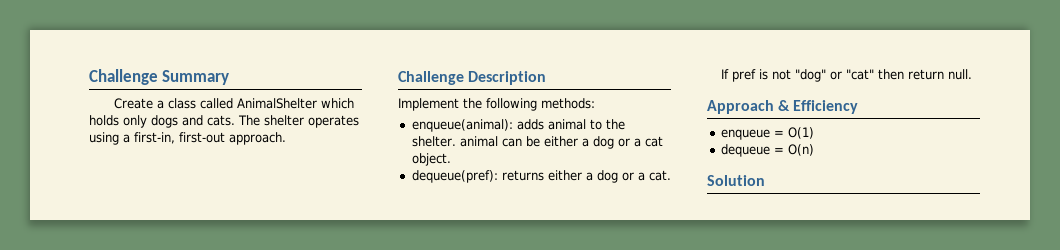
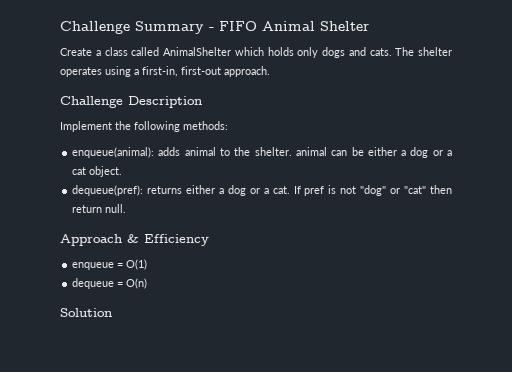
- Challenge Summary
+ Challenge Summary - FIFO Animal Shelter

